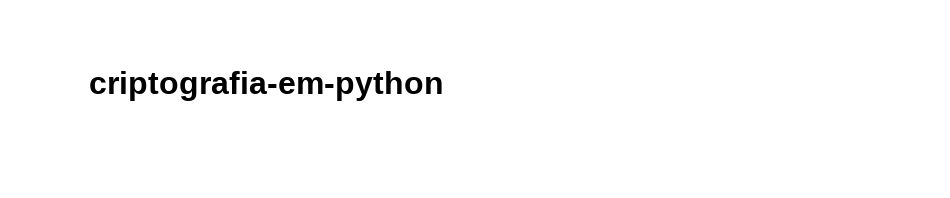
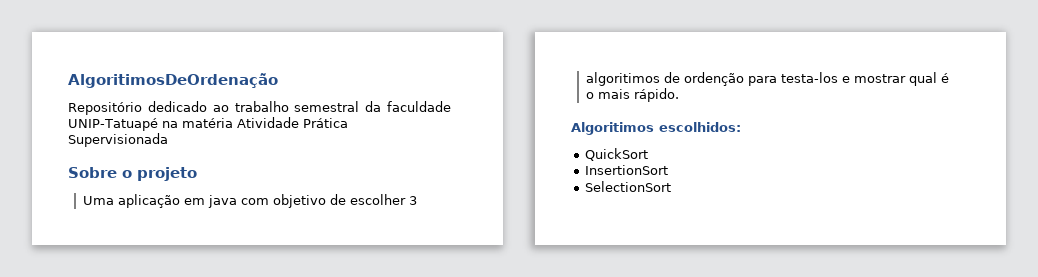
- criptografia-em-python
+ AlgoritimosDeOrdenação
+ Repositório dedicado ao trabalho semestral da faculdade UNIP-Tatuapé na matéria Atividade Prática Supervisionada
+ Sobre o projeto
+ Uma aplicação em java com objetivo de escolher 3 algoritimos de ordenção para testa-los e mostrar qual é o mais rápido.
+ Algoritimos escolhidos:
+ QuickSort
+ InsertionSort
+ SelectionSort

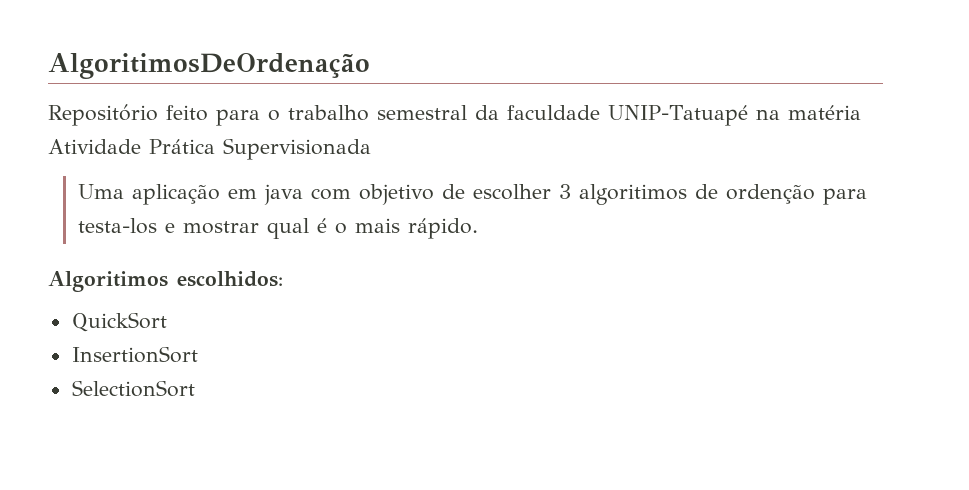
- Repositório dedicado ao trabalho semestral da faculdade UNIP-Tatuapé na matéria Atividade Prática Supervisionada
+ Repositório feito para o trabalho semestral da faculdade UNIP-Tatuapé na matéria Atividade Prática Supervisionada
- Sobre o projeto

